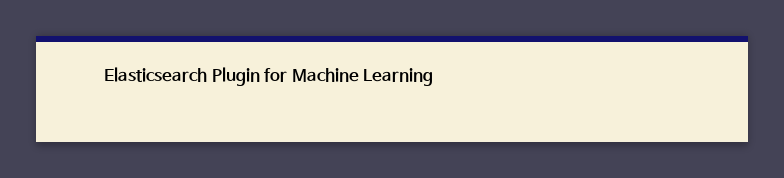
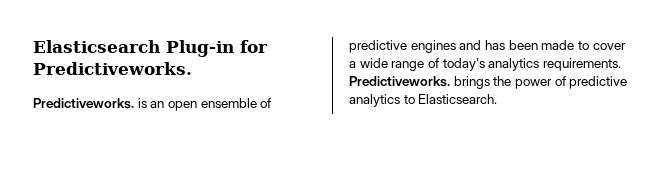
- Elasticsearch Plugin for Machine Learning
+ Elasticsearch Plug-in for Predictiveworks.
+ Predictiveworks. is an open ensemble of predictive engines and has been made to cover a wide range of today's analytics requirements. Predictiveworks. brings the power of predictive analytics to Elasticsearch.

